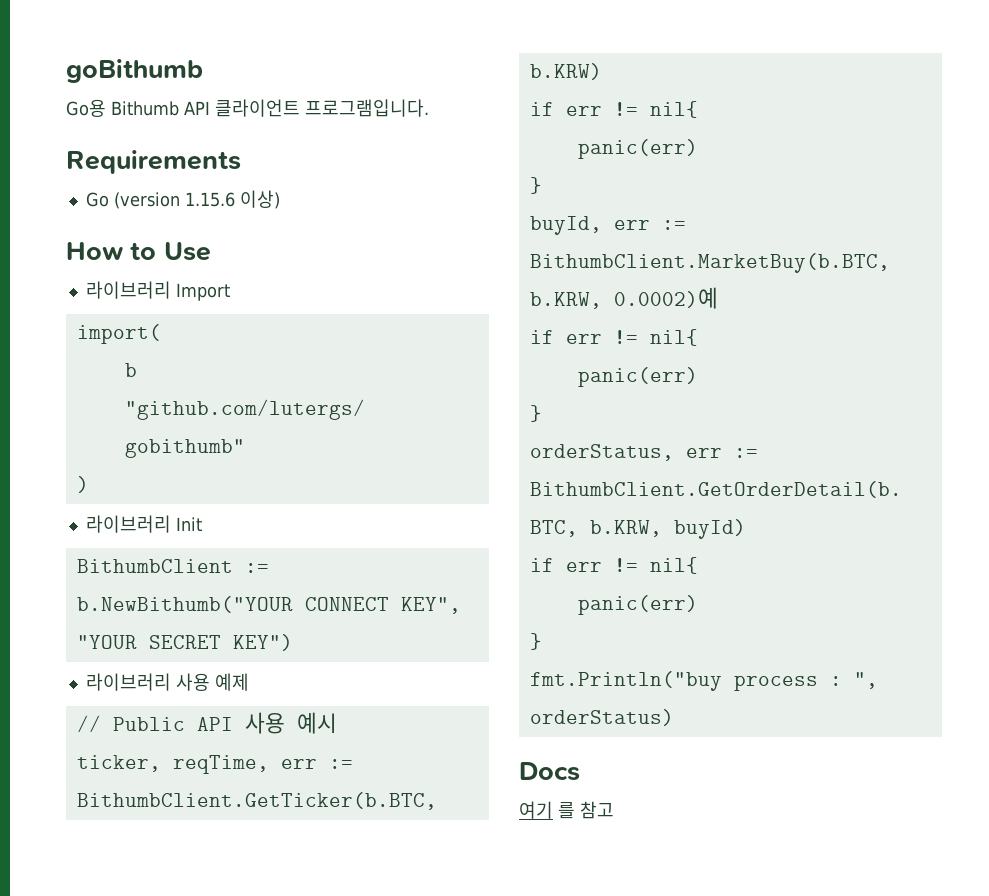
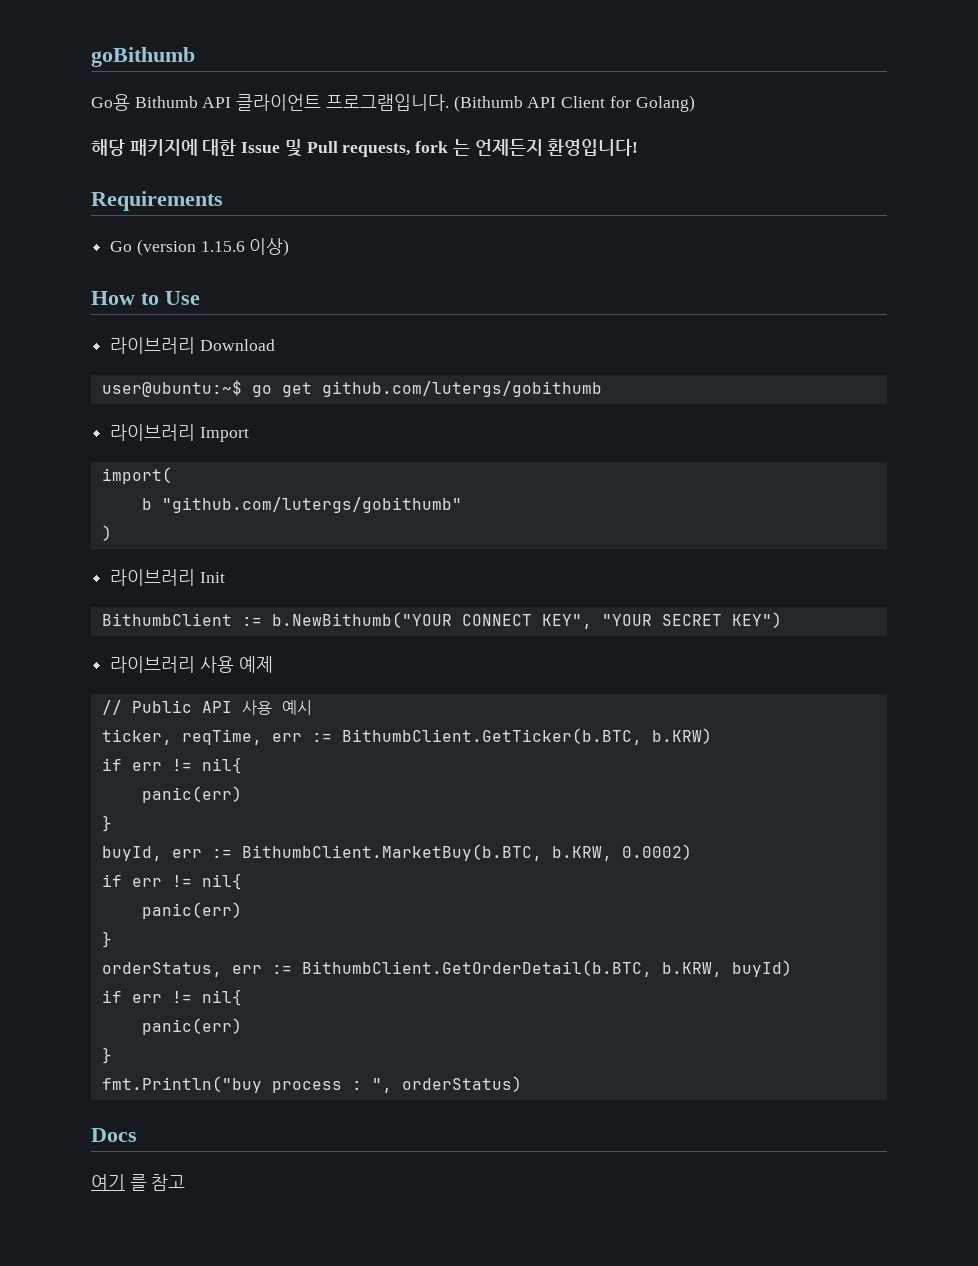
+ (Bithumb API Client for Golang)
+ 해당 패키지에 대한 Issue 및 Pull requests, fork 는 언제든지 환영입니다!
+ 라이브러리 Download
+ user@ubuntu:~$ go get github.com/lutergs/gobithumb
- buyId, err := BithumbClient.MarketBuy(b.BTC, b.KRW, 0.0002)예
+ buyId, err := BithumbClient.MarketBuy(b.BTC, b.KRW, 0.0002)

